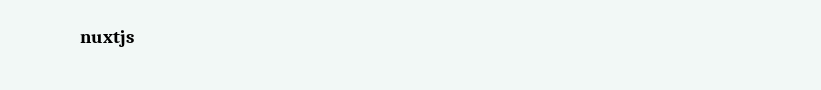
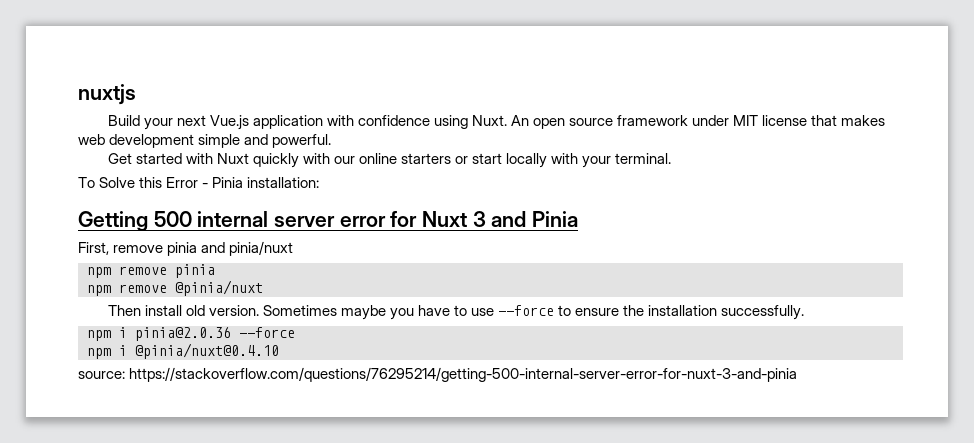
+ Build your next Vue.js application with confidence using Nuxt. An open source framework under MIT license that makes web development simple and powerful.
+ Get started with Nuxt quickly with our online starters or start locally with your terminal.
+ To Solve this Error - Pinia installation:
+ Getting 500 internal server error for Nuxt 3 and Pinia
+ First, remove pinia and pinia/nuxt
+ npm remove pinia
+ npm remove @pinia/nuxt
+ Then install old version. Sometimes maybe you have to use --force to ensure the installation successfully.
+ npm i pinia@2.0.36 --force
+ npm i @pinia/nuxt@0.4.10
+ source: https://stackoverflow.com/questions/76295214/getting-500-internal-server-error-for-nuxt-3-and-pinia

